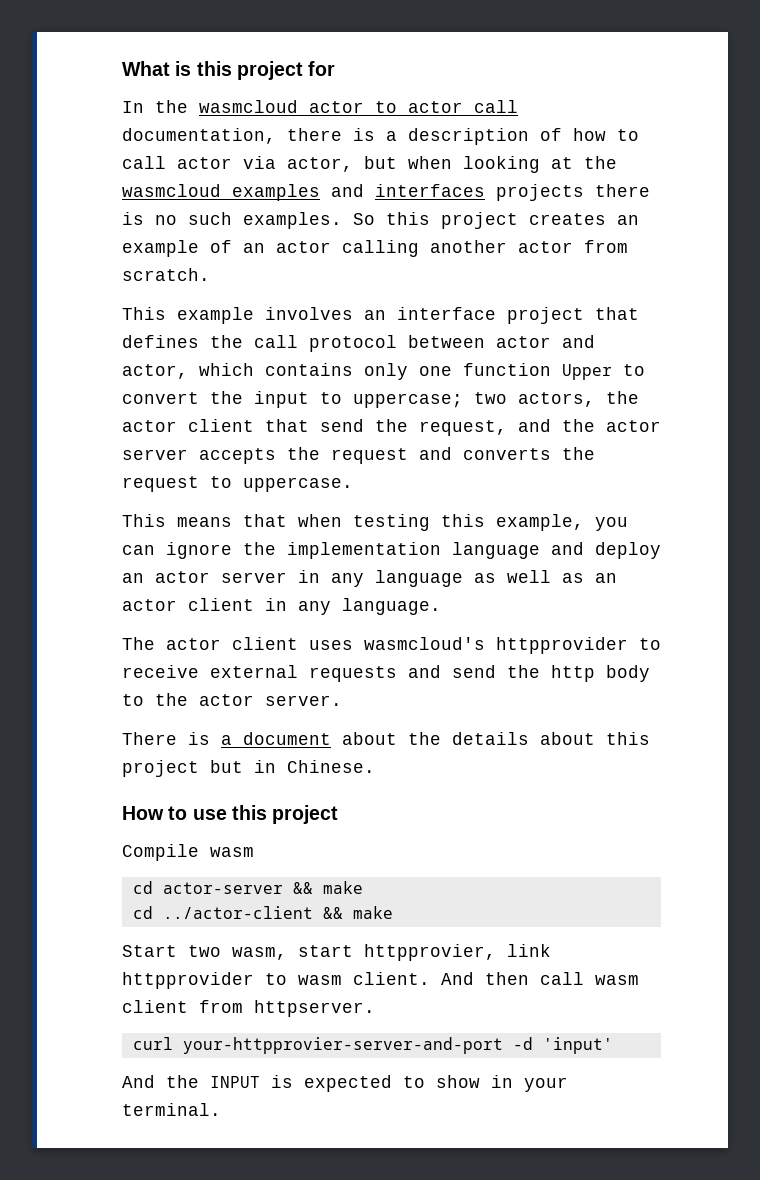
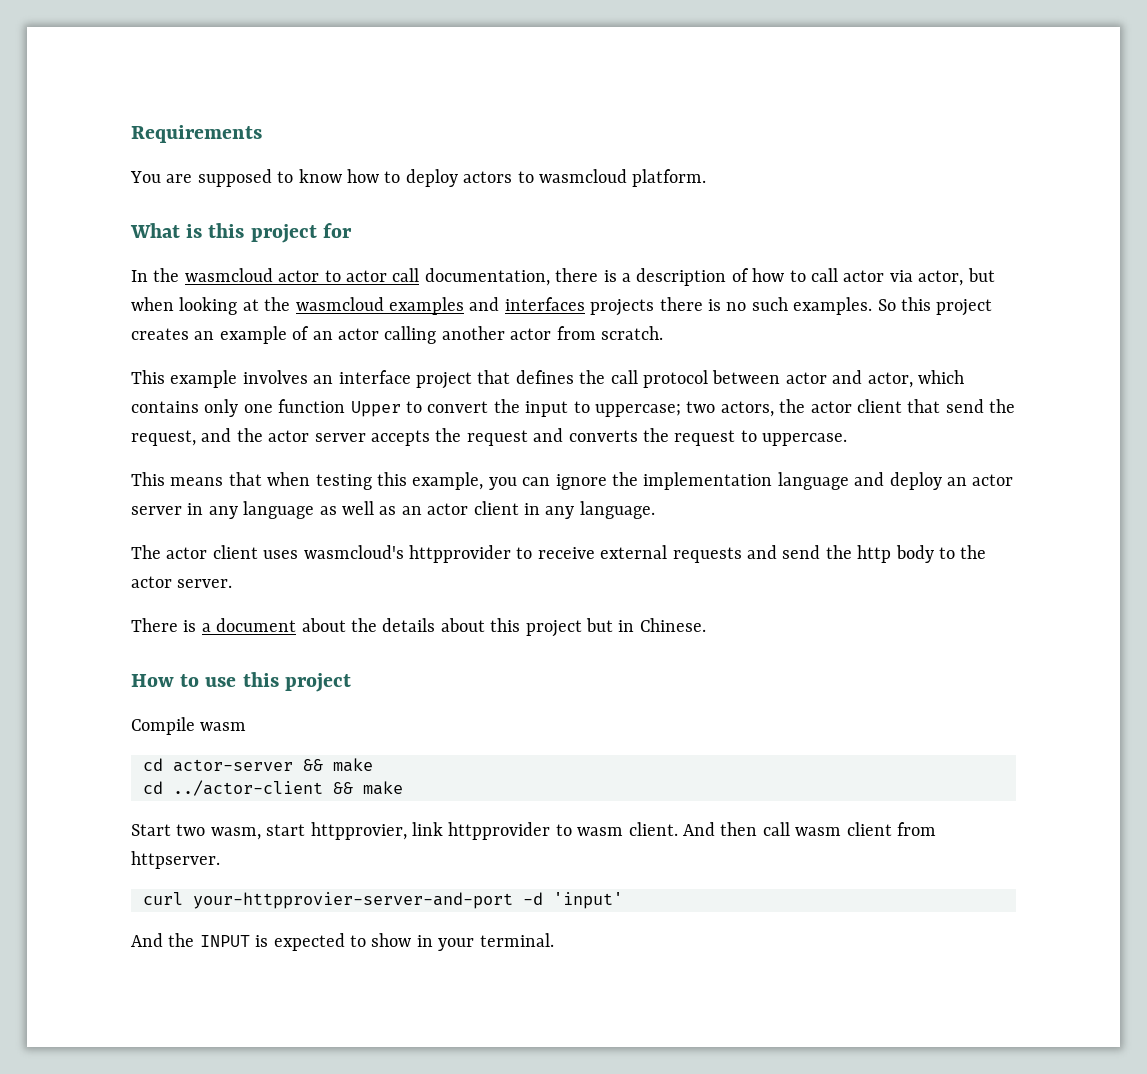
+ Requirements
+ You are supposed to know how to deploy actors to wasmcloud platform.

